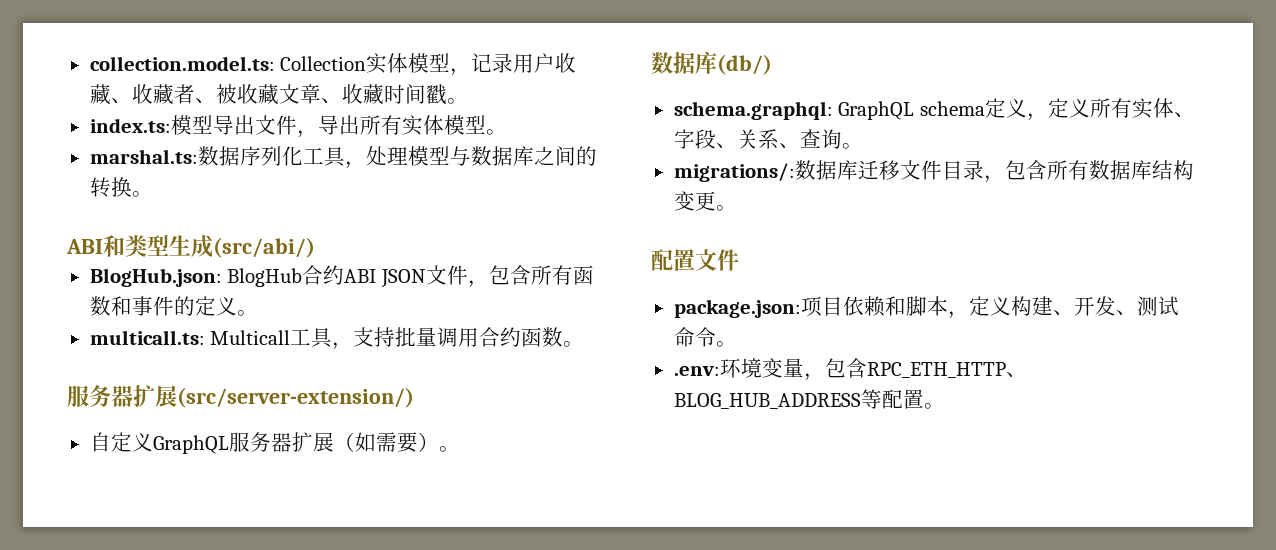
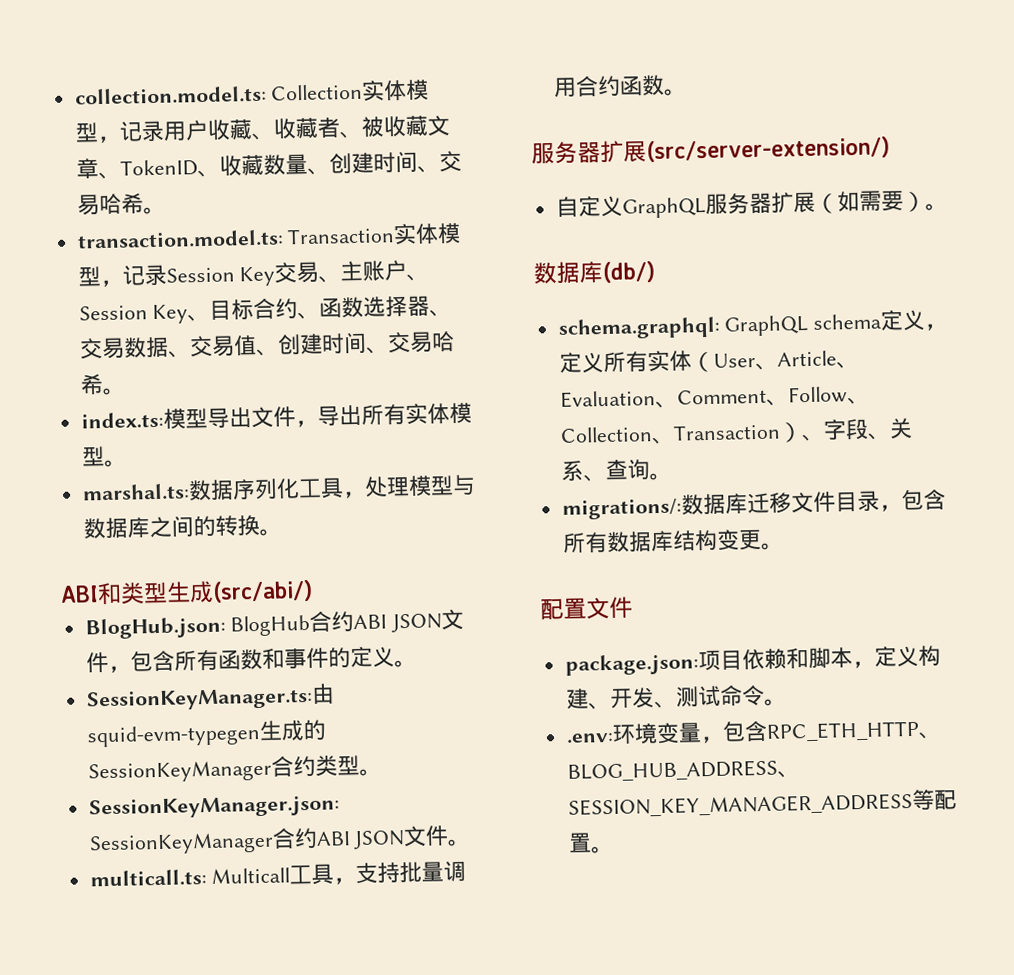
- collection.model.ts: Collection实体模型，记录用户收藏、收藏者、被收藏文章、收藏时间戳。
+ collection.model.ts: Collection实体模型，记录用户收藏、收藏者、被收藏文章、TokenID、收藏数量、创建时间、交易哈希。
+ transaction.model.ts: Transaction实体模型，记录Session Key交易、主账户、Session Key、目标合约、函数选择器、交易数据、交易值、创建时间、交易哈希。
+ SessionKeyManager.ts:由squid-evm-typegen生成的SessionKeyManager合约类型。
+ SessionKeyManager.json: SessionKeyManager合约ABI JSON文件。
- schema.graphql: GraphQL schema定义，定义所有实体、字段、关系、查询。
+ schema.graphql: GraphQL schema定义，定义所有实体（User、Article、Evaluation、Comment、Follow、Collection、Transaction）、字段、关系、查询。
- .env:环境变量，包含RPC_ETH_HTTP、BLOG_HUB_ADDRESS等配置。
+ .env:环境变量，包含RPC_ETH_HTTP、BLOG_HUB_ADDRESS、SESSION_KEY_MANAGER_ADDRESS等配置。

